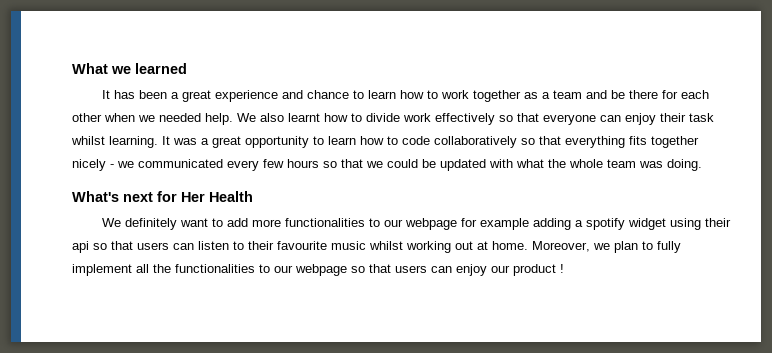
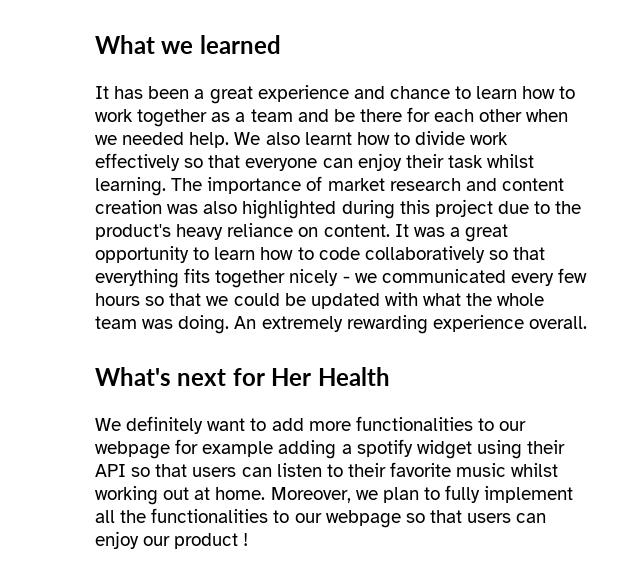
+ The importance of market research and content creation was also highlighted during this project due to the product's heavy reliance on content.
+ An extremely rewarding experience overall.
- We definitely want to add more functionalities to our webpage for example adding a spotify widget using their api so that users can listen to their favourite music whilst working out at home.
+ We definitely want to add more functionalities to our webpage for example adding a spotify widget using their API so that users can listen to their favorite music whilst working out at home.

